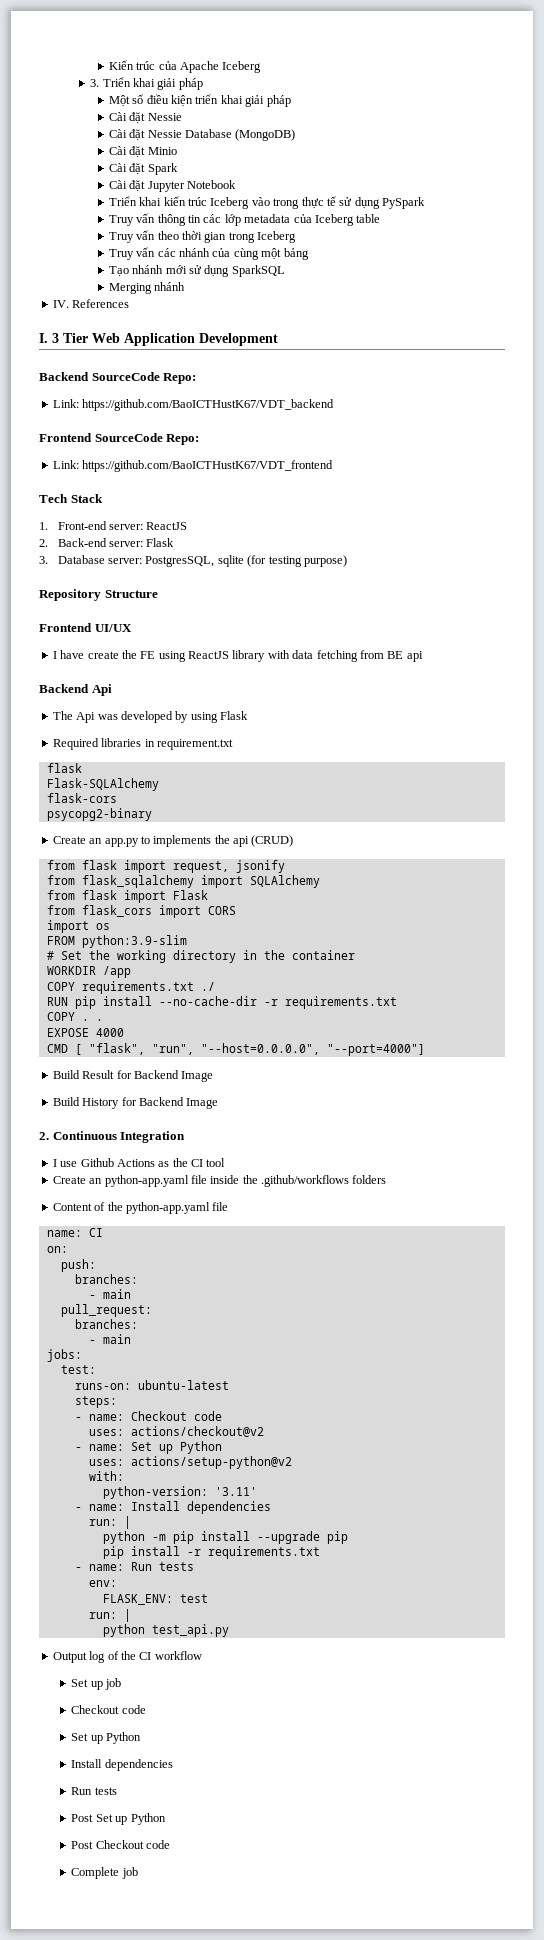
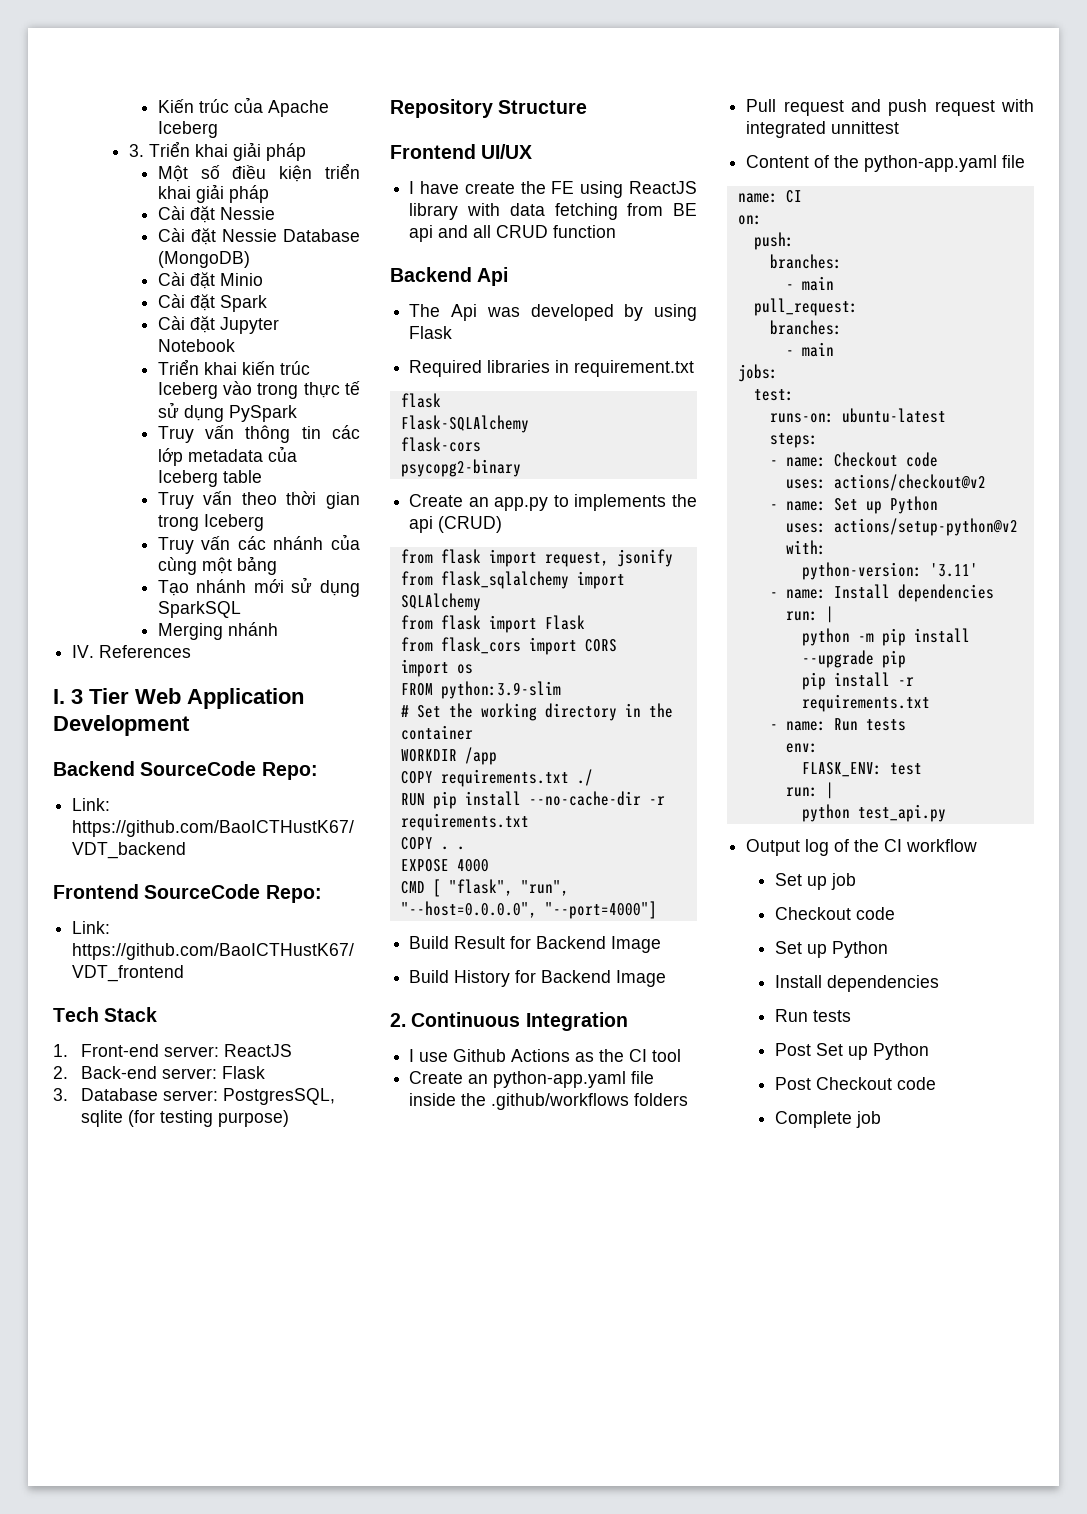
- I have create the FE using ReactJS library with data fetching from BE api
+ I have create the FE using ReactJS library with data fetching from BE api and all CRUD function
+ Pull request and push request with integrated unnittest

